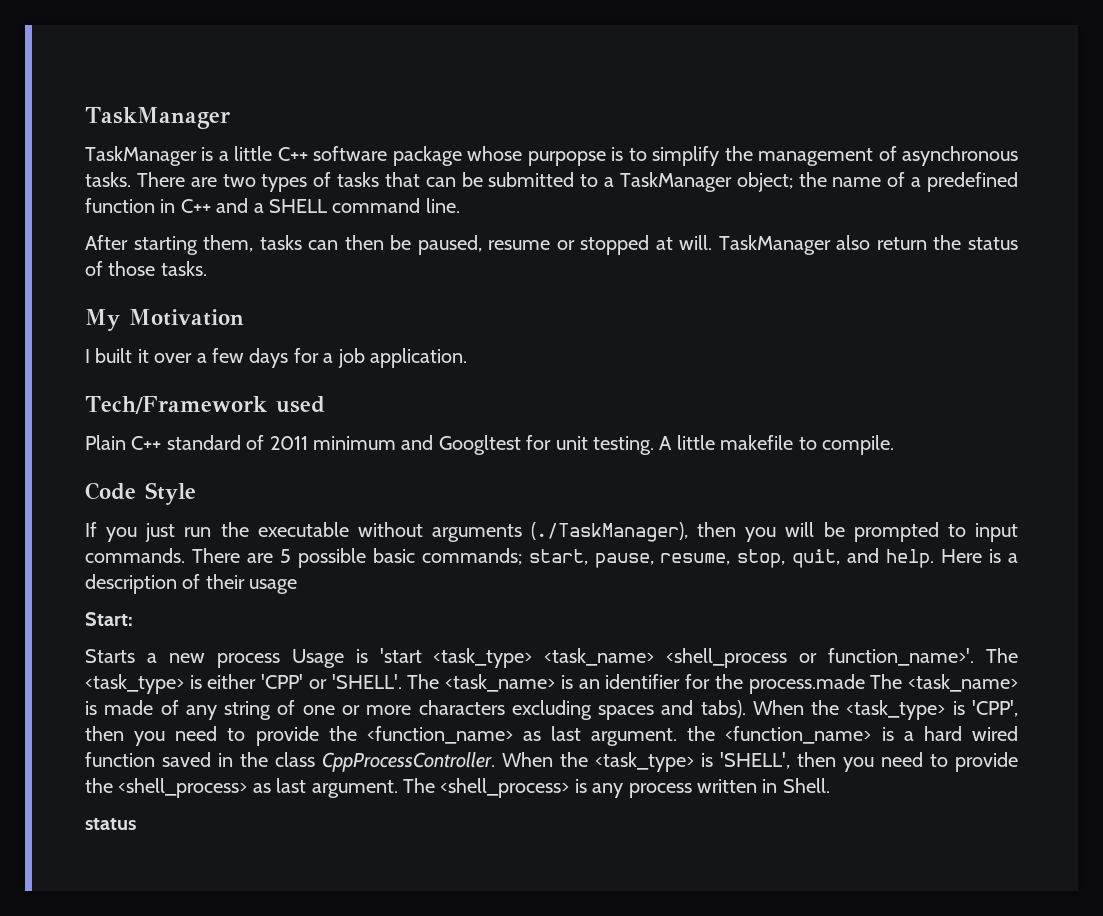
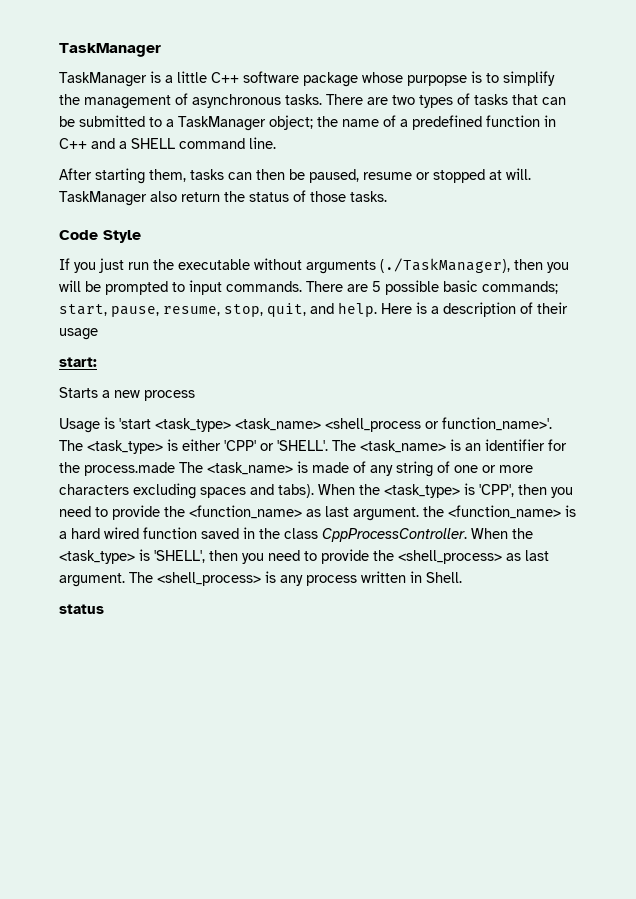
- My Motivation
- I built it over a few days for a job application.
- Tech/Framework used
- Plain C++ standard of 2011 minimum and Googltest for unit testing. A little makefile to compile.
- Start:
+ start:
- Starts a new process Usage is 'start <task_type> <task_name> <shell_process or function_name>'.
+ Starts a new process
+ Usage is 'start <task_type> <task_name> <shell_process or function_name>'.

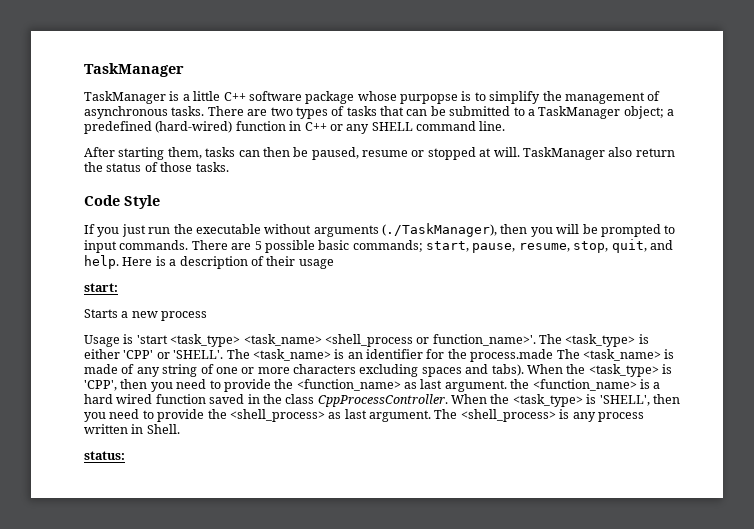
- There are two types of tasks that can be submitted to a TaskManager object; the name of a predefined function in C++ and a SHELL command line.
+ There are two types of tasks that can be submitted to a TaskManager object; a predefined (hard-wired) function in C++ or any SHELL command line.
  The <shell_process> is any process written in Shell.
- status
+ status:

